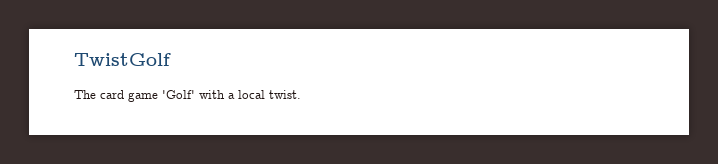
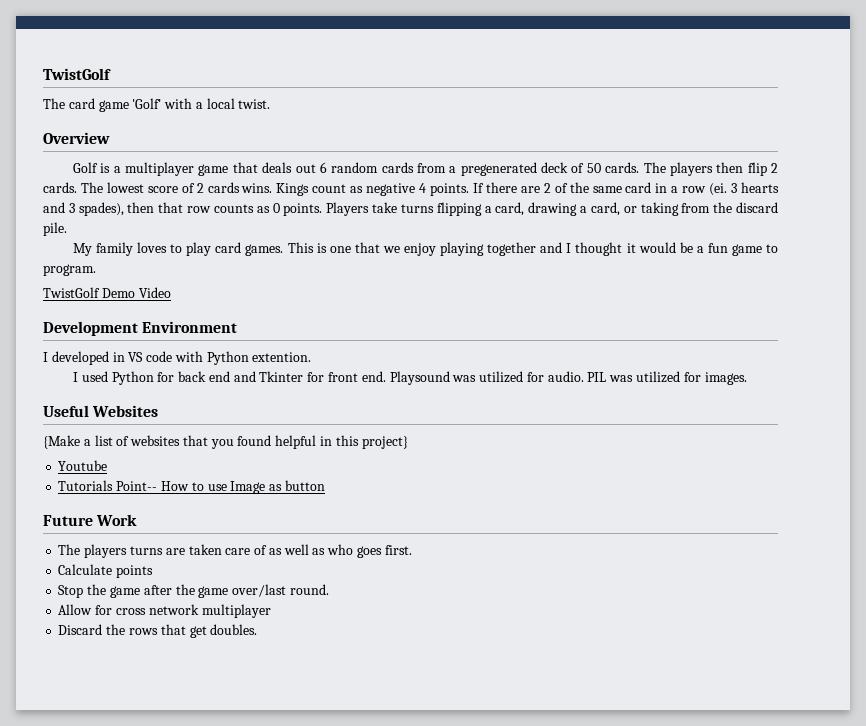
+ Overview
+ Golf is a multiplayer game that deals out 6 random cards from a pregenerated deck of 50 cards. The players then flip 2 cards. The lowest score of 2 cards wins. Kings count as negative 4 points. If there are 2 of the same card in a row (ei. 3 hearts and 3 spades), then that row counts as 0 points. Players take turns flipping a card, drawing a card, or taking from the discard pile.
+ My family loves to play card games. This is one that we enjoy playing together and I thought it would be a fun game to program.
+ TwistGolf Demo Video
+ Development Environment
+ I developed in VS code with Python extention.
+ I used Python for back end and Tkinter for front end. Playsound was utilized for audio. PIL was utilized for images.
+ Useful Websites
+ {Make a list of websites that you found helpful in this project}
+ Youtube
+ Tutorials Point-- How to use Image as button
+ Future Work
+ The players turns are taken care of as well as who goes first.
+ Calculate points
+ Stop the game after the game over/last round.
+ Allow for cross network multiplayer
+ Discard the rows that get doubles.

